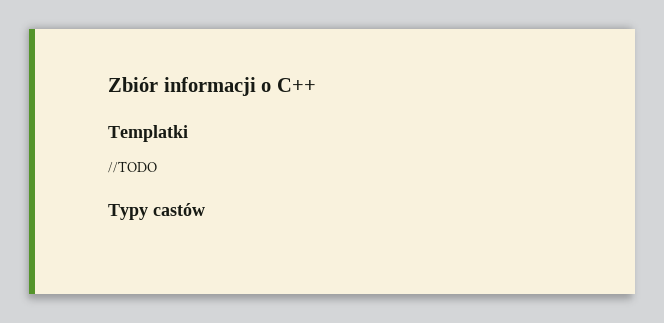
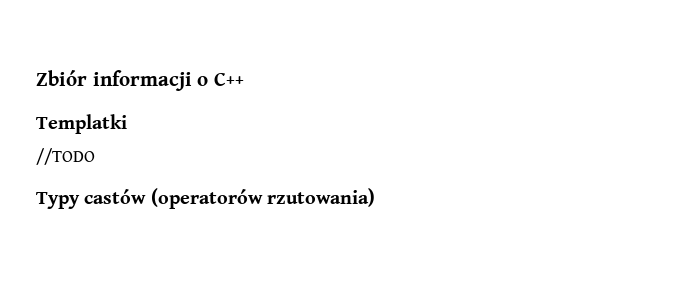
- Typy castów
+ Typy castów (operatorów rzutowania)

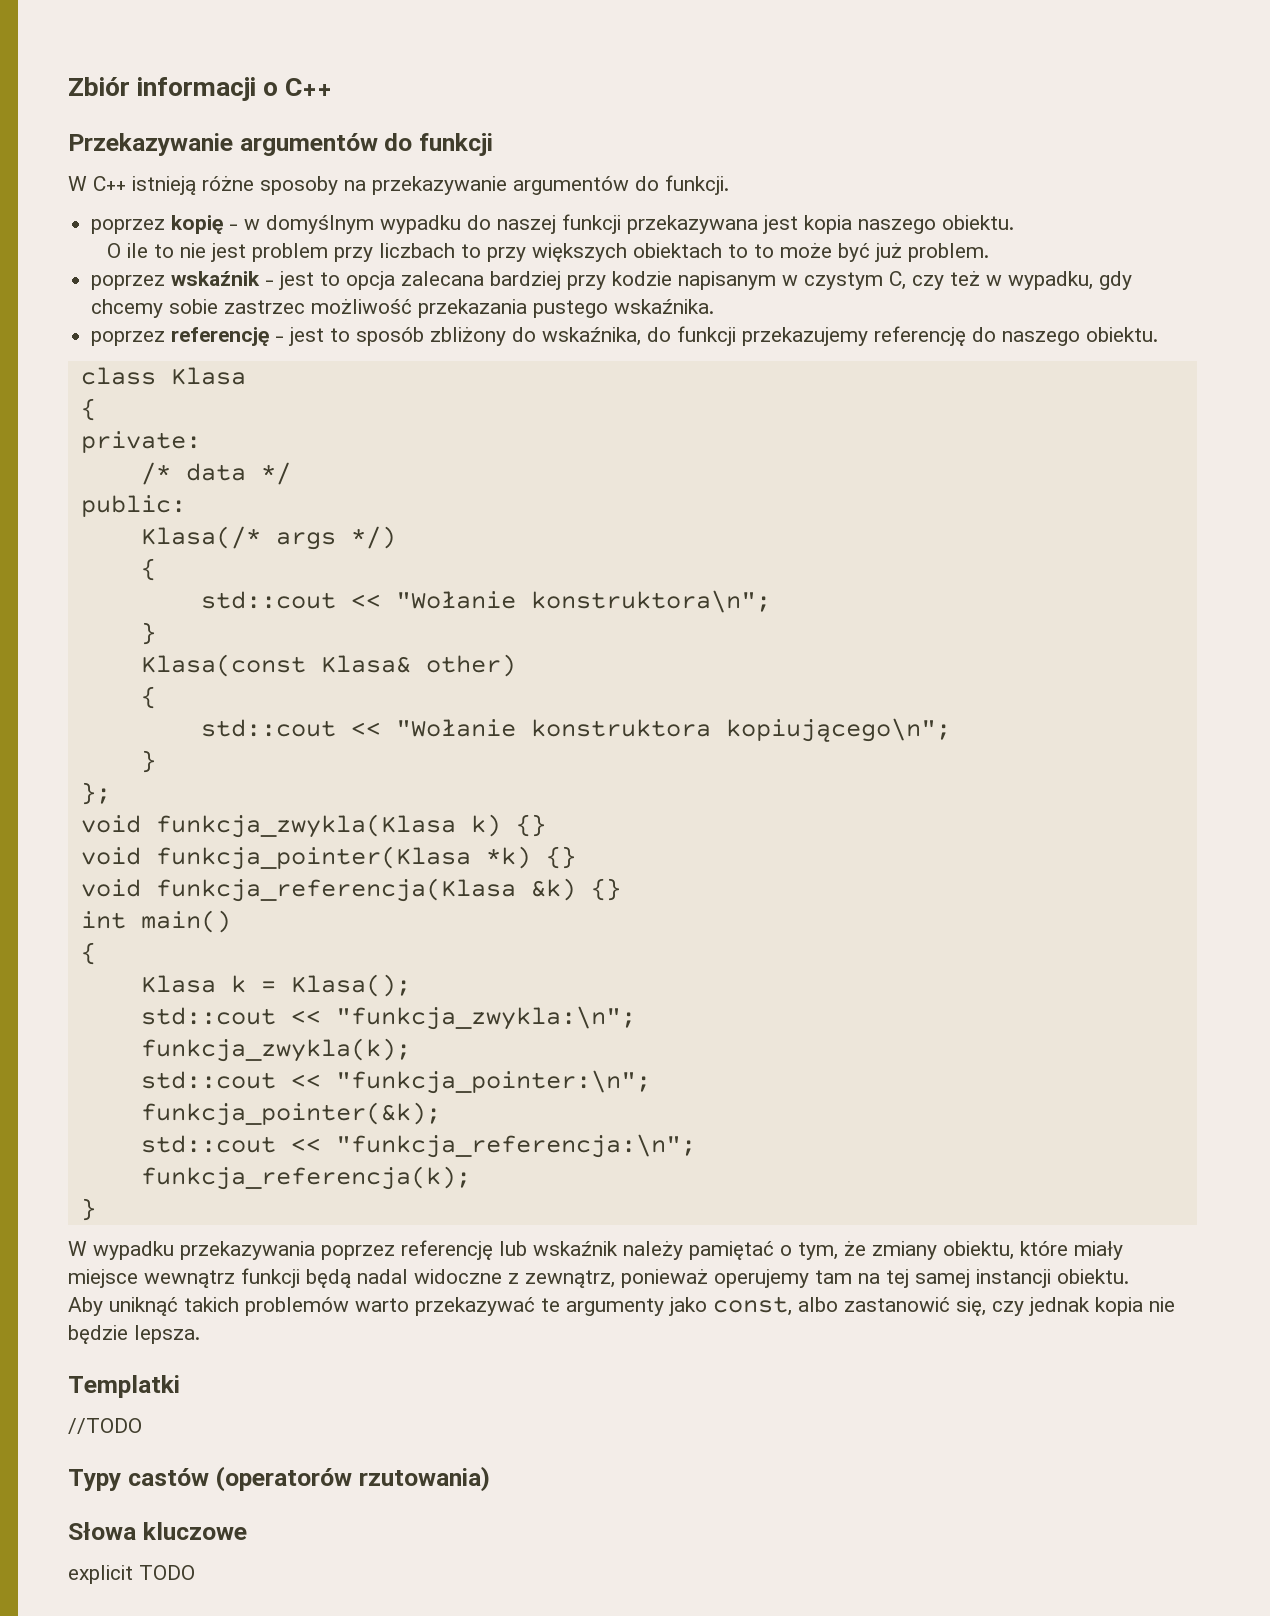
+ Przekazywanie argumentów do funkcji
+ W C++ istnieją różne sposoby na przekazywanie argumentów do funkcji.
+ poprzez kopię - w domyślnym wypadku do naszej funkcji przekazywana jest kopia naszego obiektu.
+ O ile to nie jest problem przy liczbach to przy większych obiektach to to może być już problem.
+ poprzez wskaźnik - jest to opcja zalecana bardziej przy kodzie napisanym w czystym C, czy też w wypadku, gdy chcemy sobie zastrzec możliwość przekazania pustego wskaźnika.
+ poprzez referencję - jest to sposób zbliżony do wskaźnika, do funkcji przekazujemy referencję do naszego obiektu.
+ class Klasa
+ {
+ private:
+ /* data */
+ public:
+ Klasa(/* args */)
+ {
+ std::cout << "Wołanie konstruktora\n";
+ }
+ Klasa(const Klasa& other)
+ {
+ std::cout << "Wołanie konstruktora kopiującego\n";
+ }
+ };
+ void funkcja_zwykla(Klasa k) {}
+ void funkcja_pointer(Klasa *k) {}
+ void funkcja_referencja(Klasa &k) {}
+ int main()
+ {
+ Klasa k = Klasa();
+ std::cout << "funkcja_zwykla:\n";
+ funkcja_zwykla(k);
+ std::cout << "funkcja_pointer:\n";
+ funkcja_pointer(&k);
+ std::cout << "funkcja_referencja:\n";
+ funkcja_referencja(k);
+ }
+ W wypadku przekazywania poprzez referencję lub wskaźnik należy pamiętać o tym, że zmiany obiektu, które miały miejsce wewnątrz funkcji będą nadal widoczne z zewnątrz, ponieważ operujemy tam na tej samej instancji obiektu.
+ Aby uniknąć takich problemów warto przekazywać te argumenty jako const, albo zastanowić się, czy jednak kopia nie będzie lepsza.
+ Słowa kluczowe
+ explicit TODO

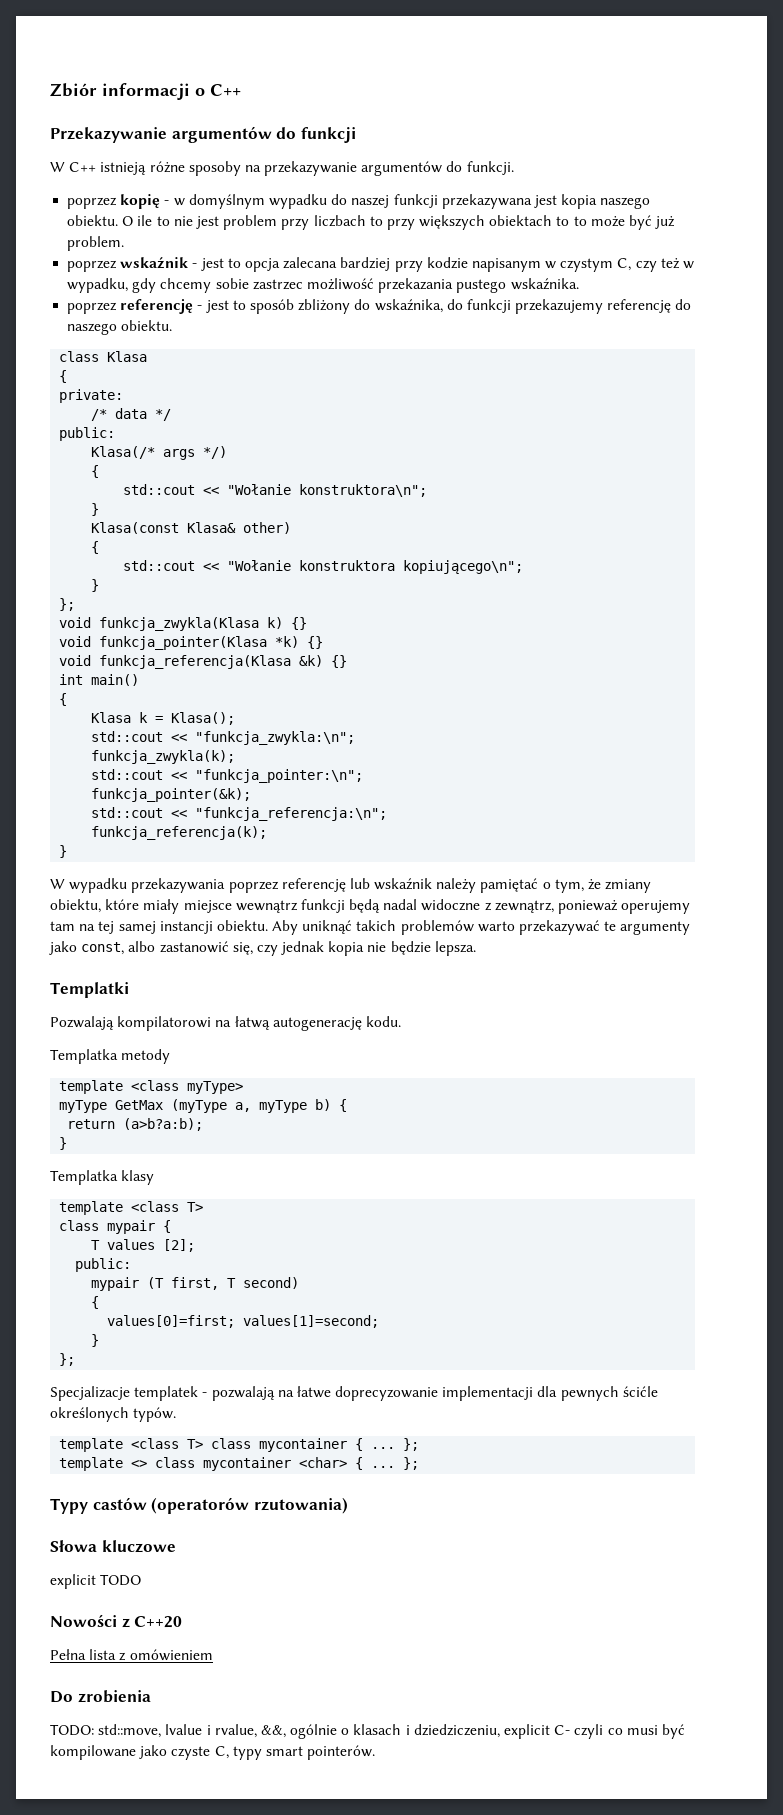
- poprzez kopię - w domyślnym wypadku do naszej funkcji przekazywana jest kopia naszego obiektu.
- O ile to nie jest problem przy liczbach to przy większych obiektach to to może być już problem.
+ poprzez kopię - w domyślnym wypadku do naszej funkcji przekazywana jest kopia naszego obiektu. O ile to nie jest problem przy liczbach to przy większych obiektach to to może być już problem.
- W wypadku przekazywania poprzez referencję lub wskaźnik należy pamiętać o tym, że zmiany obiektu, które miały miejsce wewnątrz funkcji będą nadal widoczne z zewnątrz, ponieważ operujemy tam na tej samej instancji obiektu.
- Aby uniknąć takich problemów warto przekazywać te argumenty jako const, albo zastanowić się, czy jednak kopia nie będzie lepsza.
+ W wypadku przekazywania poprzez referencję lub wskaźnik należy pamiętać o tym, że zmiany obiektu, które miały miejsce wewnątrz funkcji będą nadal widoczne z zewnątrz, ponieważ operujemy tam na tej samej instancji obiektu. Aby uniknąć takich problemów warto przekazywać te argumenty jako const, albo zastanowić się, czy jednak kopia nie będzie lepsza.
- //TODO
+ Pozwalają kompilatorowi na łatwą autogenerację kodu.
+ Templatka metody
+ template <class myType>
+ myType GetMax (myType a, myType b) {
+ return (a>b?a:b);
+ }
+ Templatka klasy
+ template <class T>
+ class mypair {
+ T values [2];
+ public:
+ mypair (T first, T second)
+ {
+ values[0]=first; values[1]=second;
+ }
+ };
+ Specjalizacje templatek - pozwalają na łatwe doprecyzowanie implementacji dla pewnych ścićle określonych typów.
+ template <class T> class mycontainer { ... };
+ template <> class mycontainer <char> { ... };
+ Nowości z C++20
+ Pełna lista z omówieniem
+ Do zrobienia
+ TODO: std::move, lvalue i rvalue, &&, ogólnie o klasach i dziedziczeniu, explicit C- czyli co musi być kompilowane jako czyste C, typy smart pointerów.

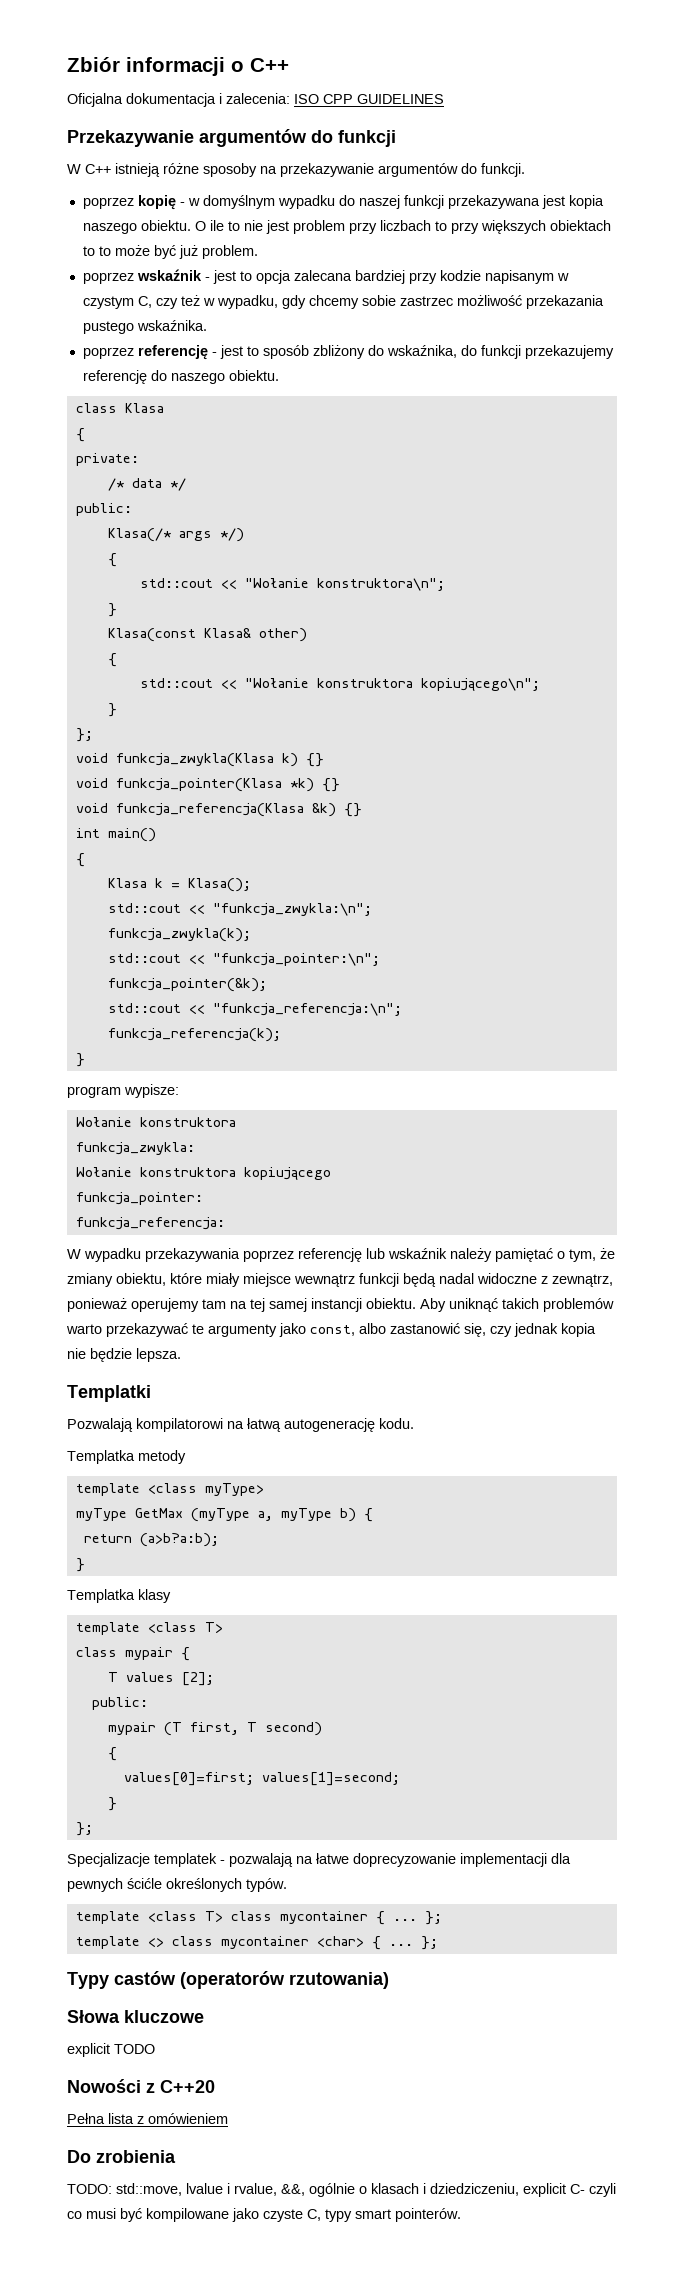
+ Oficjalna dokumentacja i zalecenia: ISO CPP GUIDELINES
+ program wypisze:
+ Wołanie konstruktora
+ funkcja_zwykla:
+ Wołanie konstruktora kopiującego
+ funkcja_pointer:
+ funkcja_referencja:

